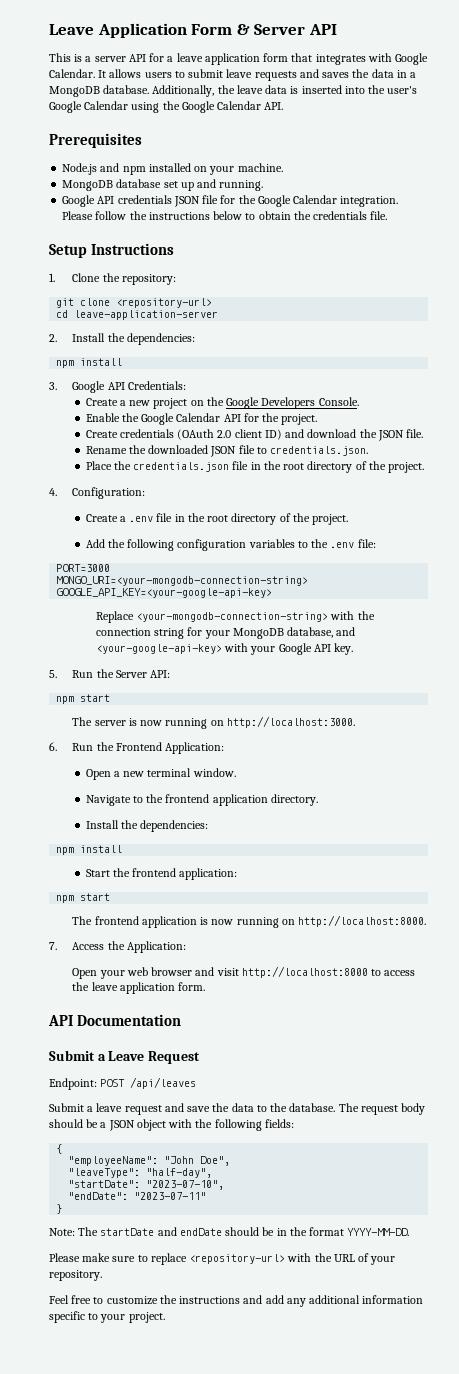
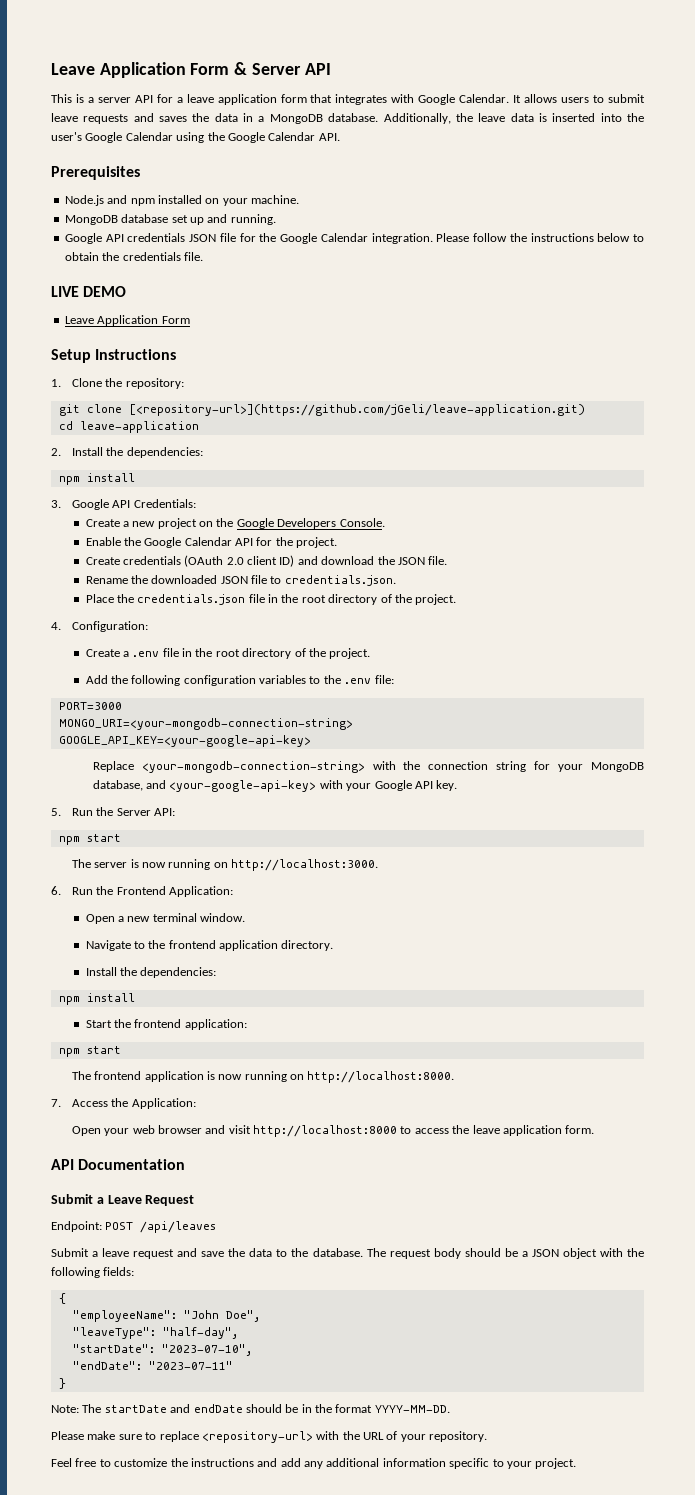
+ LIVE DEMO
+ Leave Application Form
- git clone <repository-url>
+ git clone [<repository-url>](https://github.com/jGeli/leave-application.git)
- cd leave-application-server
+ cd leave-application

